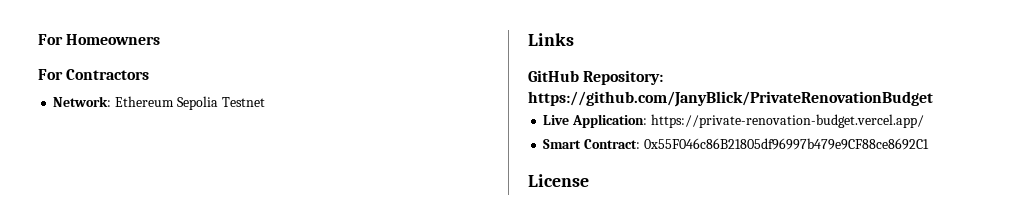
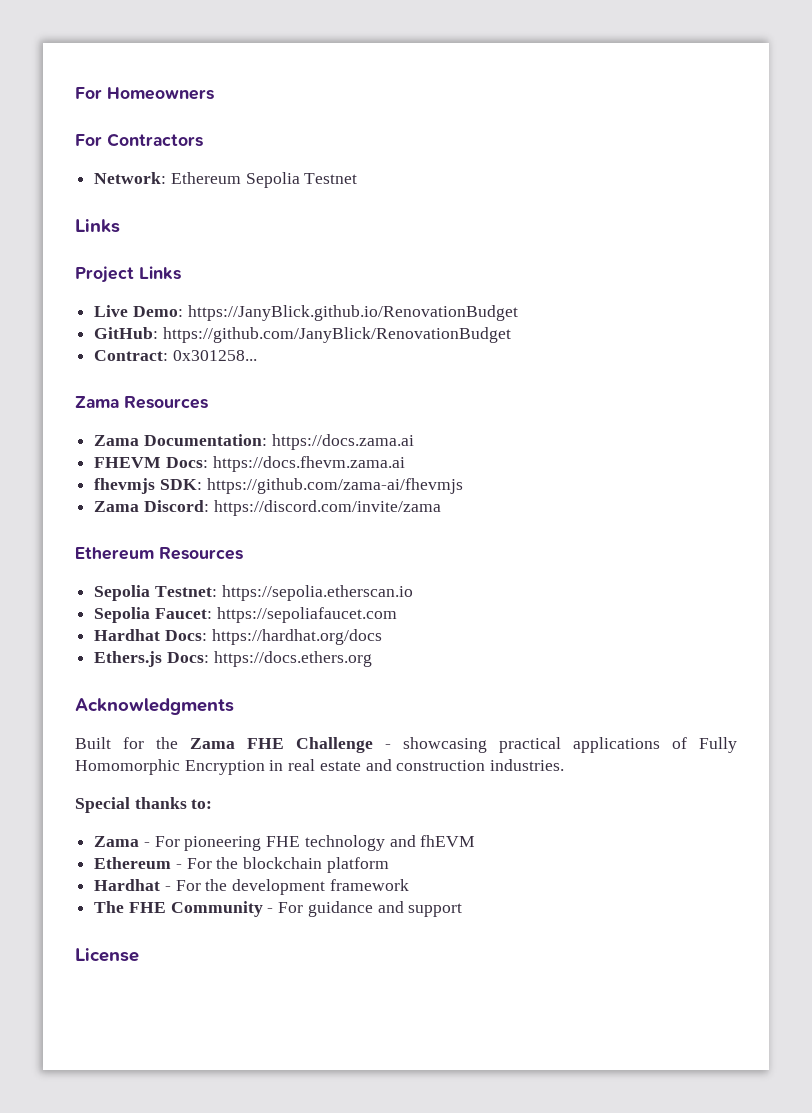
- GitHub Repository: https://github.com/JanyBlick/PrivateRenovationBudget
- Live Application: https://private-renovation-budget.vercel.app/
- Smart Contract: 0x55F046c86B21805df96997b479e9CF88ce8692C1
+ Project Links
+ Live Demo: https://JanyBlick.github.io/RenovationBudget
+ GitHub: https://github.com/JanyBlick/RenovationBudget
+ Contract: 0x301258...
+ Zama Resources
+ Zama Documentation: https://docs.zama.ai
+ FHEVM Docs: https://docs.fhevm.zama.ai
+ fhevmjs SDK: https://github.com/zama-ai/fhevmjs
+ Zama Discord: https://discord.com/invite/zama
+ Ethereum Resources
+ Sepolia Testnet: https://sepolia.etherscan.io
+ Sepolia Faucet: https://sepoliafaucet.com
+ Hardhat Docs: https://hardhat.org/docs
+ Ethers.js Docs: https://docs.ethers.org
+ Acknowledgments
+ Built for the Zama FHE Challenge - showcasing practical applications of Fully Homomorphic Encryption in real estate and construction industries.
+ Special thanks to:
+ Zama - For pioneering FHE technology and fhEVM
+ Ethereum - For the blockchain platform
+ Hardhat - For the development framework
+ The FHE Community - For guidance and support

